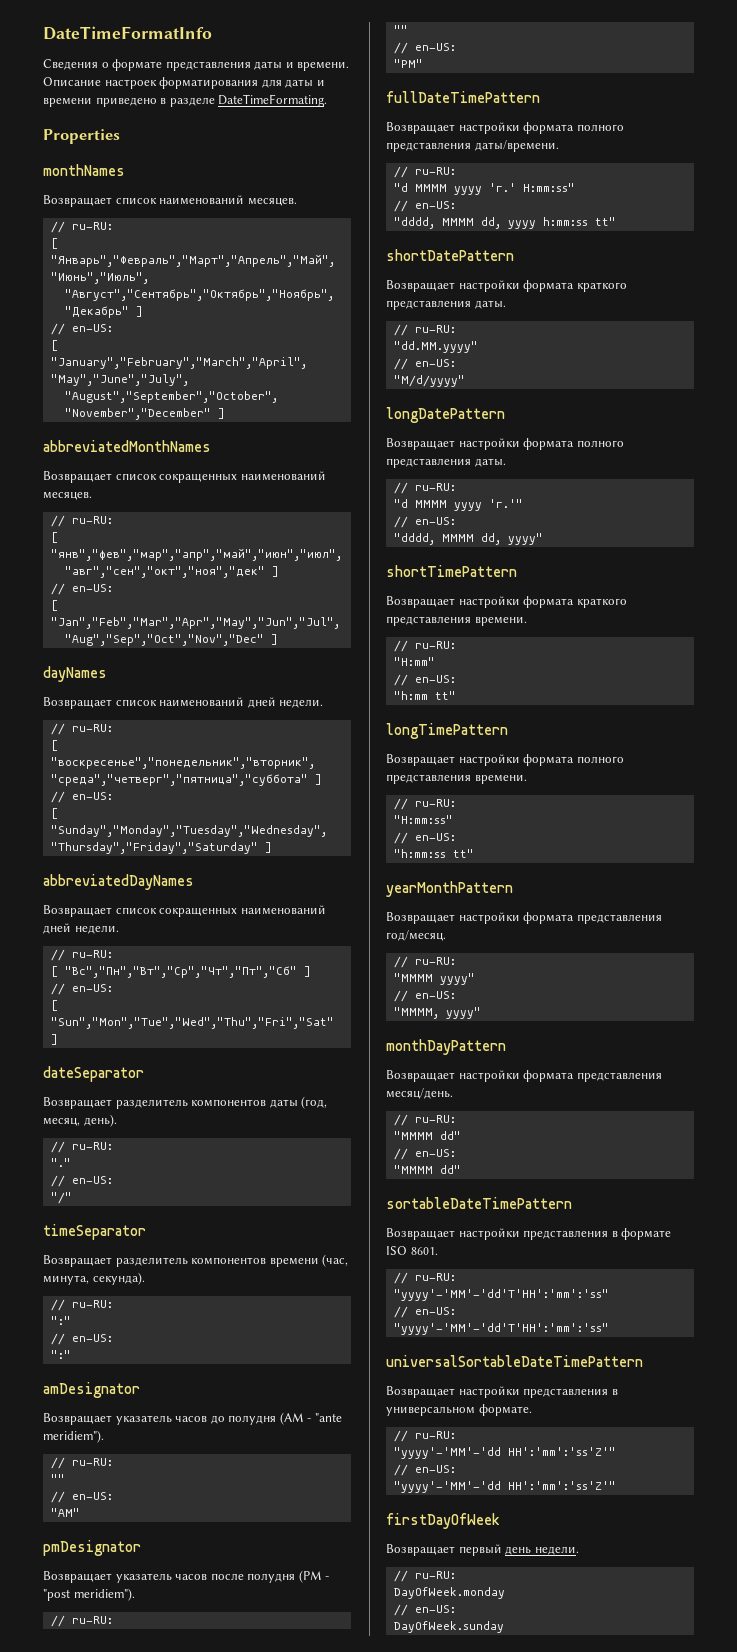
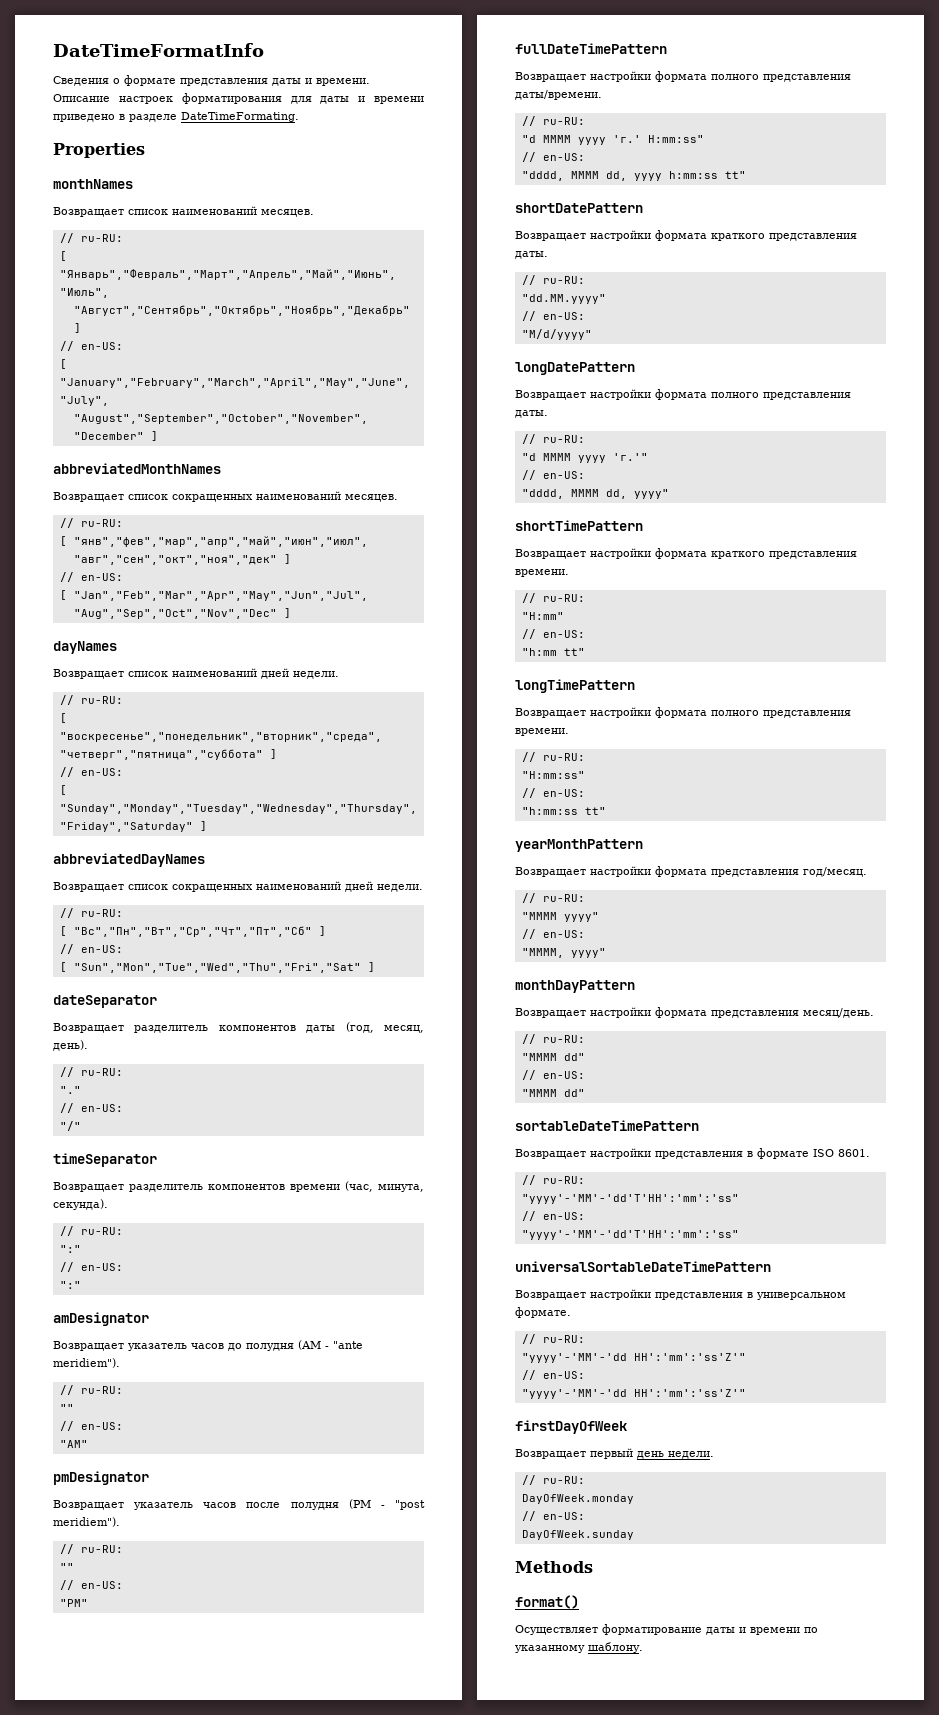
+ Methods
+ format()
+ Осуществляет форматирование даты и времени по указанному шаблону.

